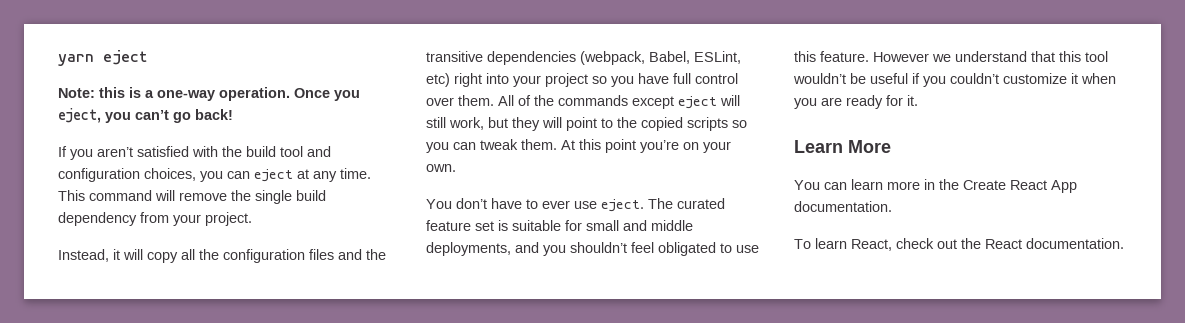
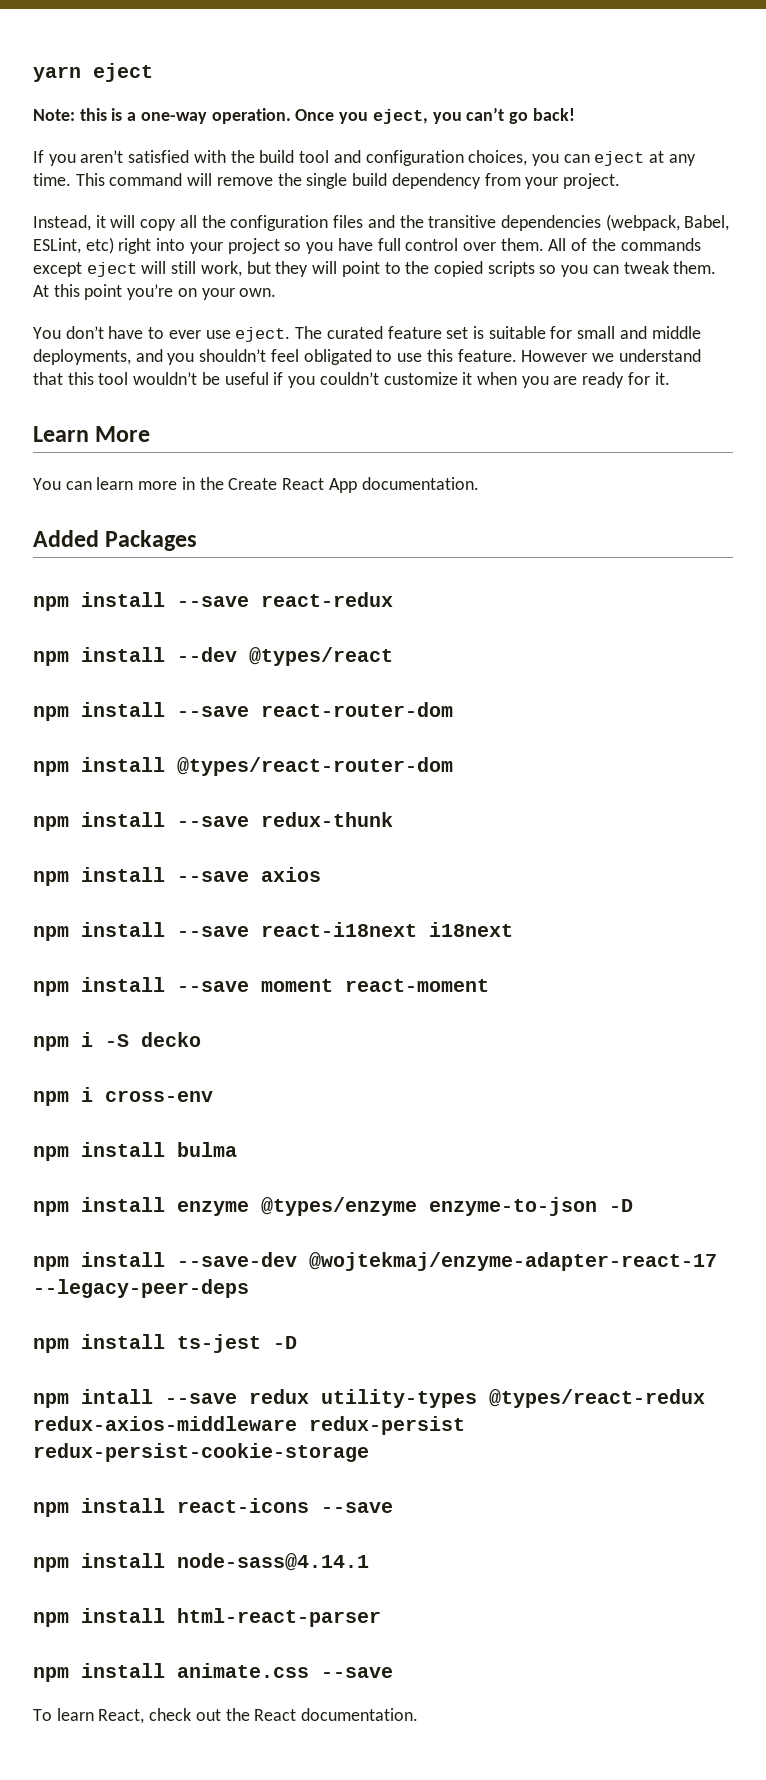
+ Added Packages
+ npm install --save react-redux
+ npm install --dev @types/react
+ npm install --save react-router-dom
+ npm install @types/react-router-dom
+ npm install --save redux-thunk
+ npm install --save axios
+ npm install --save react-i18next i18next
+ npm install --save moment react-moment
+ npm i -S decko
+ npm i cross-env
+ npm install bulma
+ npm install enzyme @types/enzyme enzyme-to-json -D
+ npm install --save-dev @wojtekmaj/enzyme-adapter-react-17 --legacy-peer-deps
+ npm install ts-jest -D
+ npm intall --save redux utility-types @types/react-redux redux-axios-middleware redux-persist redux-persist-cookie-storage
+ npm install react-icons --save
+ npm install node-sass@4.14.1
+ npm install html-react-parser
+ npm install animate.css --save

